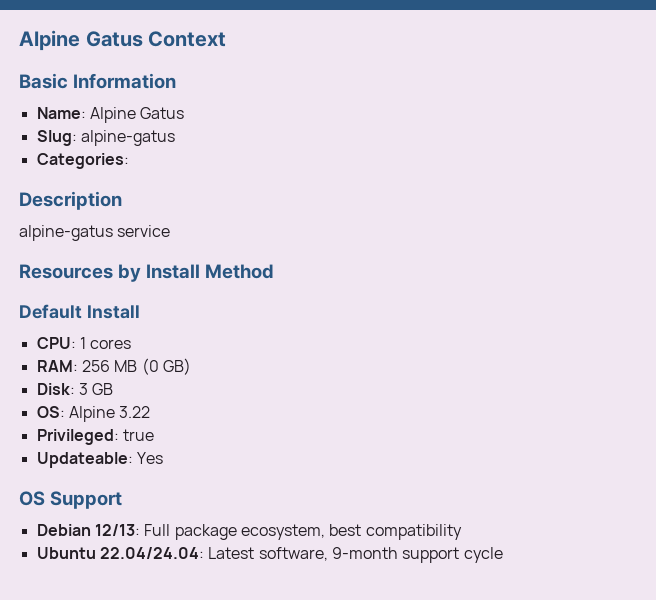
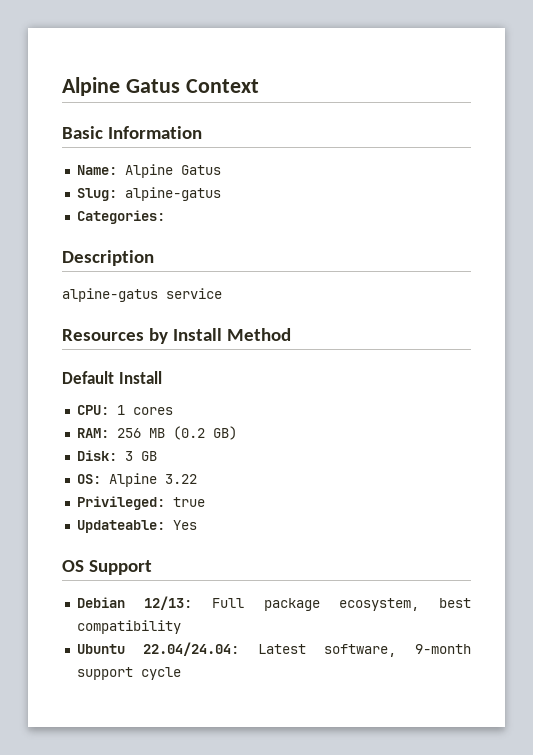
- RAM: 256 MB (0 GB)
+ RAM: 256 MB (0.2 GB)

